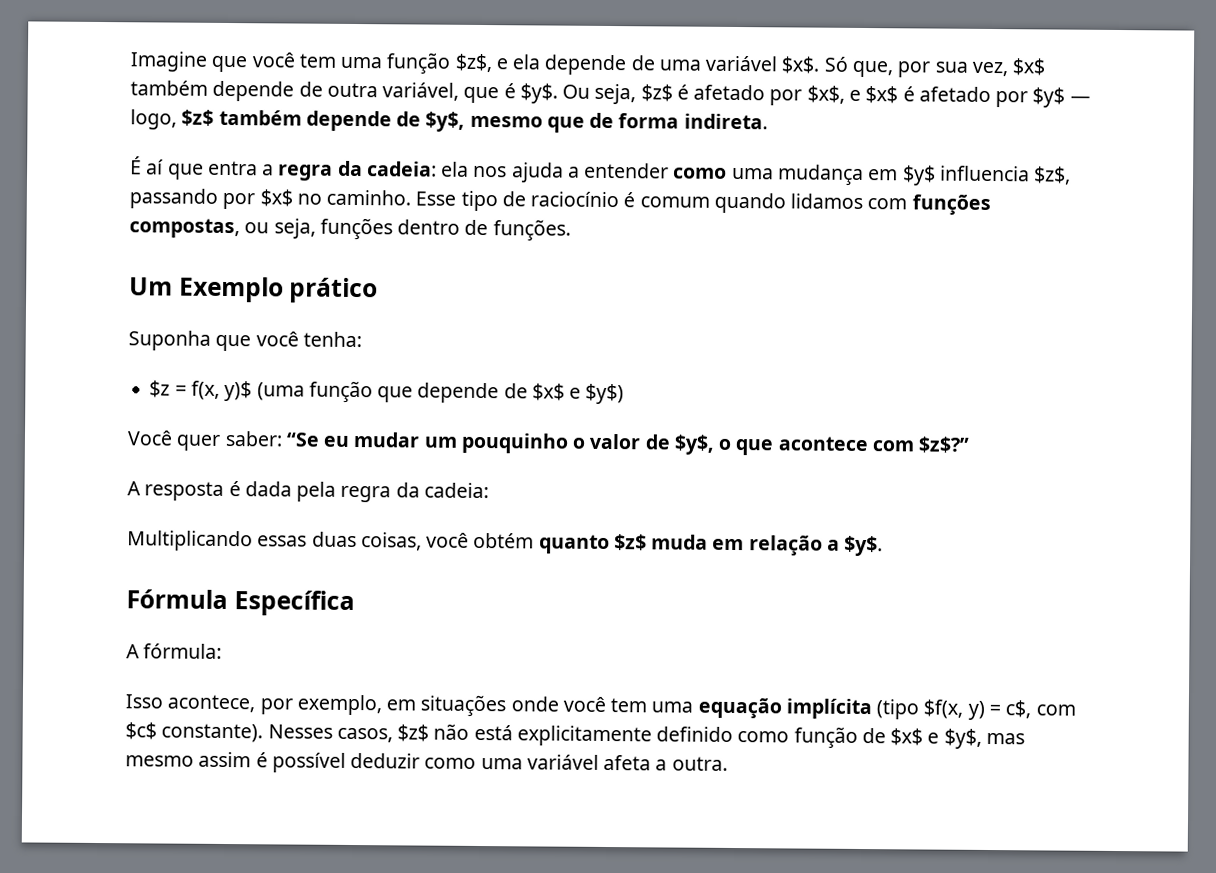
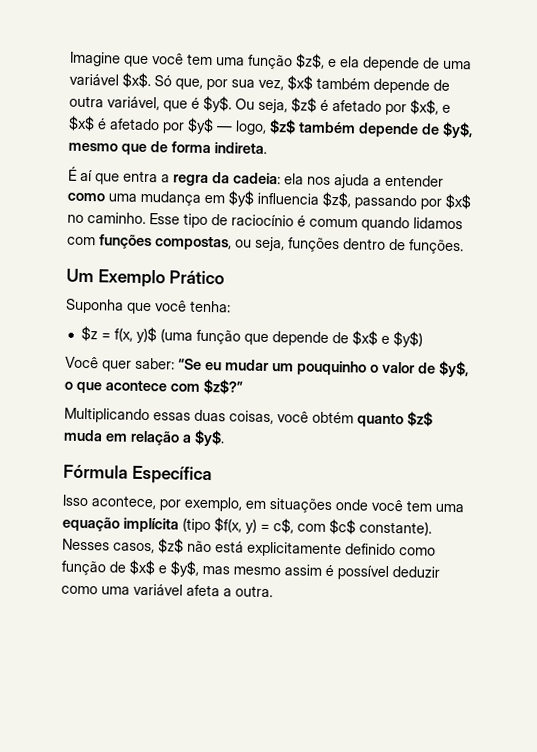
- Um Exemplo prático
+ Um Exemplo Prático
- A resposta é dada pela regra da cadeia:
- A fórmula:

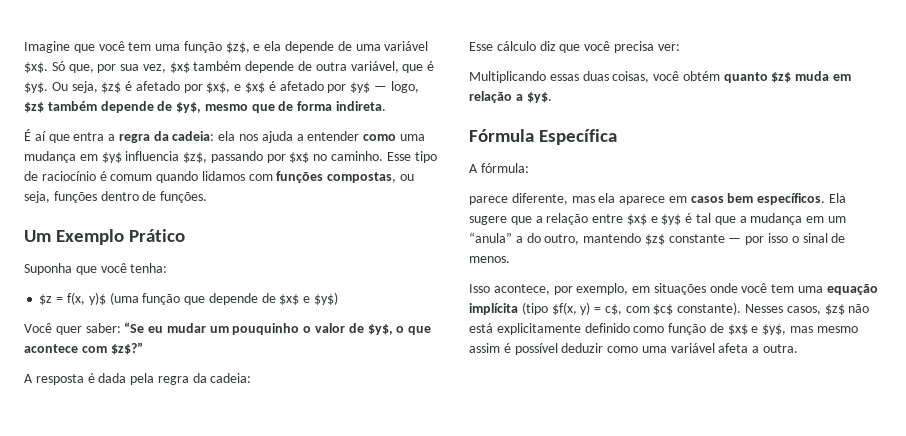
+ A resposta é dada pela regra da cadeia:
+ Esse cálculo diz que você precisa ver:
+ A fórmula:
+ parece diferente, mas ela aparece em casos bem específicos. Ela sugere que a relação entre $x$ e $y$ é tal que a mudança em um “anula” a do outro, mantendo $z$ constante — por isso o sinal de menos.

